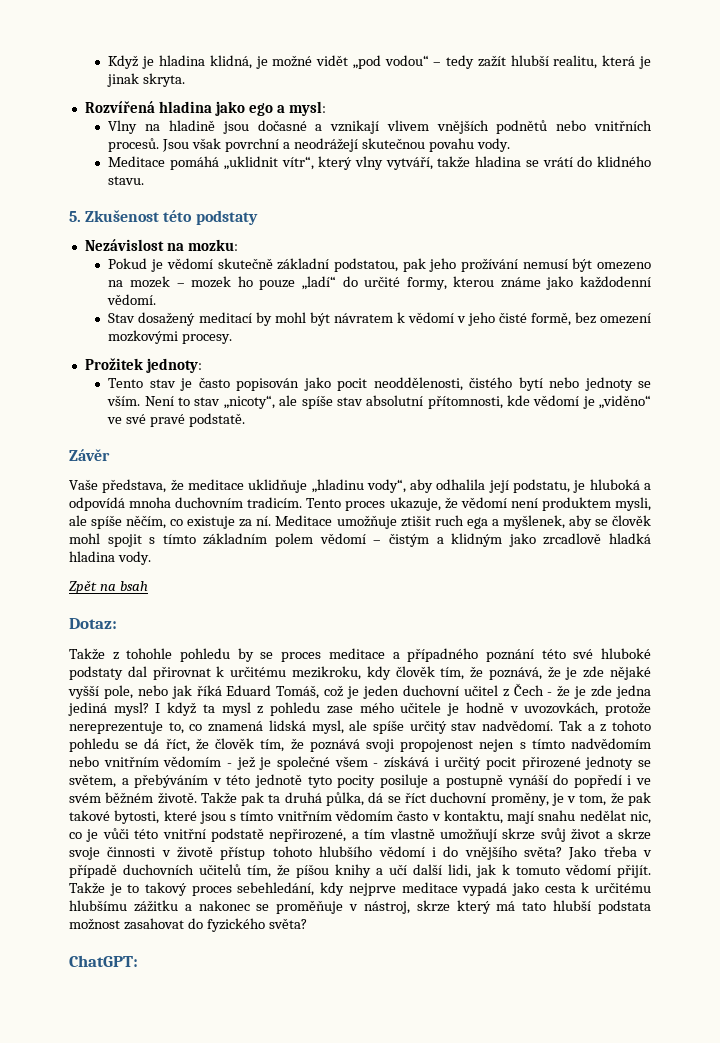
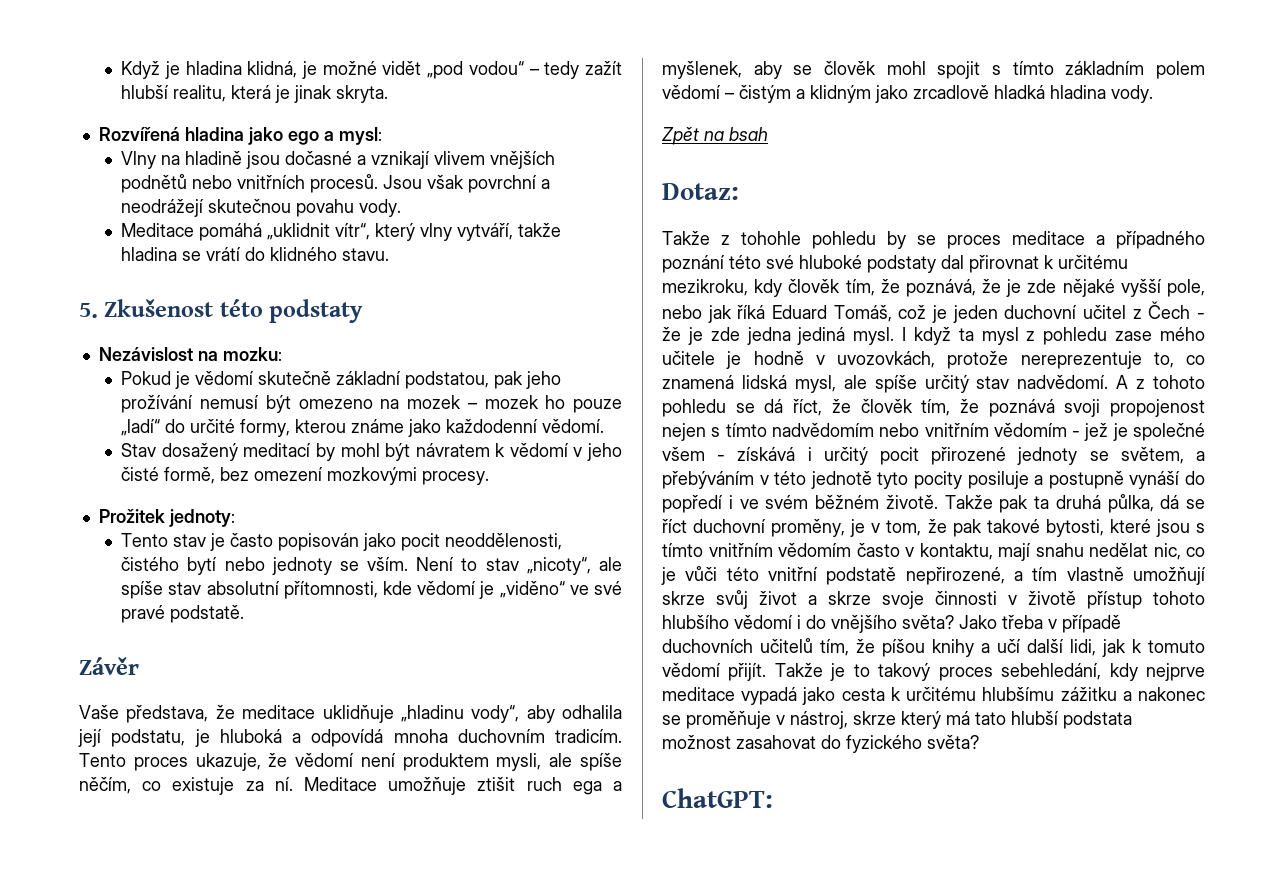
- Takže z tohohle pohledu by se proces meditace a případného poznání této své hluboké podstaty dal přirovnat k určitému mezikroku, kdy člověk tím, že poznává, že je zde nějaké vyšší pole, nebo jak říká Eduard Tomáš, což je jeden duchovní učitel z Čech - že je zde jedna jediná mysl?
+ Takže z tohohle pohledu by se proces meditace a případného poznání této své hluboké podstaty dal přirovnat k určitému mezikroku, kdy člověk tím, že poznává, že je zde nějaké vyšší pole, nebo jak říká Eduard Tomáš, což je jeden duchovní učitel z Čech - že je zde jedna jediná mysl.
- Tak a z tohoto pohledu se dá říct, že člověk tím, že poznává svoji propojenost nejen s tímto nadvědomím nebo vnitřním vědomím - jež je společné všem - získává i určitý pocit přirozené jednoty se světem, a přebýváním v této jednotě tyto pocity posiluje a postupně vynáší do popředí i ve svém běžném životě.
+ A z tohoto pohledu se dá říct, že člověk tím, že poznává svoji propojenost nejen s tímto nadvědomím nebo vnitřním vědomím - jež je společné všem - získává i určitý pocit přirozené jednoty se světem, a přebýváním v této jednotě tyto pocity posiluje a postupně vynáší do popředí i ve svém běžném životě.

